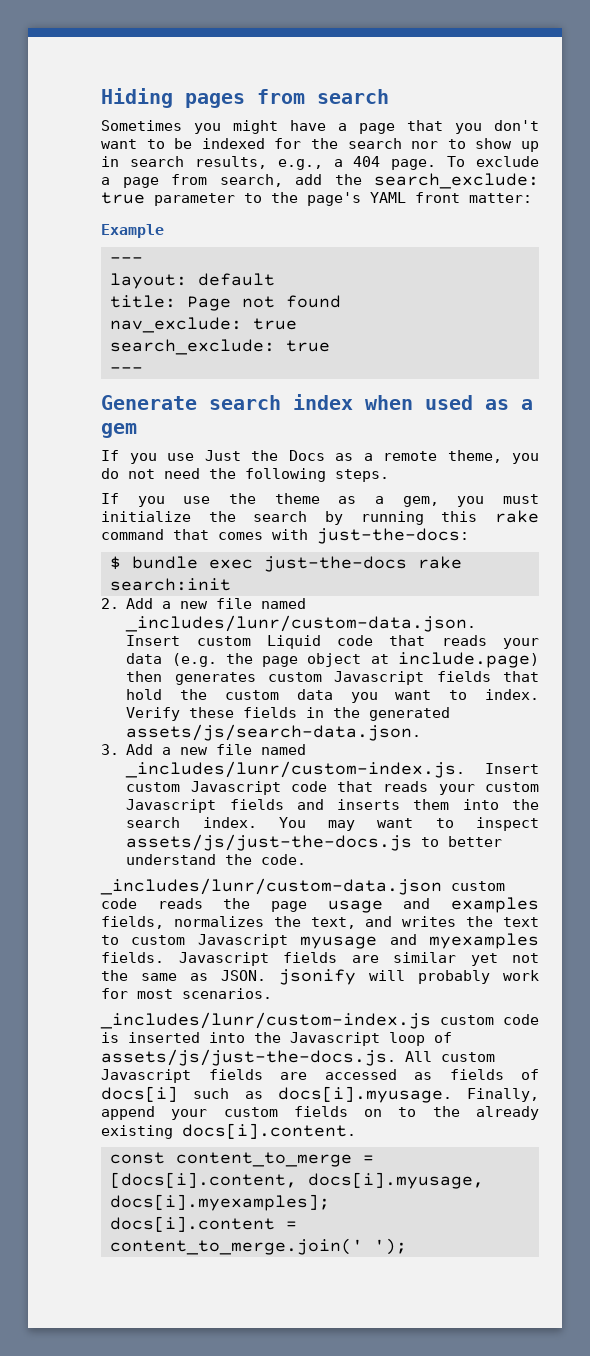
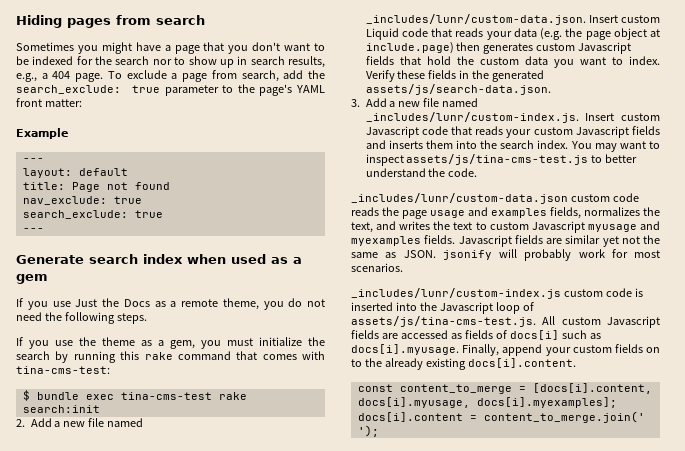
- If you use the theme as a gem, you must initialize the search by running this rake command that comes with just-the-docs:
+ If you use the theme as a gem, you must initialize the search by running this rake command that comes with tina-cms-test:
- $ bundle exec just-the-docs rake search:init
+ $ bundle exec tina-cms-test rake search:init
- You may want to inspect assets/js/just-the-docs.js to better understand the code.
+ You may want to inspect assets/js/tina-cms-test.js to better understand the code.
- _includes/lunr/custom-index.js custom code is inserted into the Javascript loop of assets/js/just-the-docs.js. All custom Javascript fields are accessed as fields of docs[i] such as docs[i].myusage. Finally, append your custom fields on to the already existing docs[i].content.
+ _includes/lunr/custom-index.js custom code is inserted into the Javascript loop of assets/js/tina-cms-test.js. All custom Javascript fields are accessed as fields of docs[i] such as docs[i].myusage. Finally, append your custom fields on to the already existing docs[i].content.

